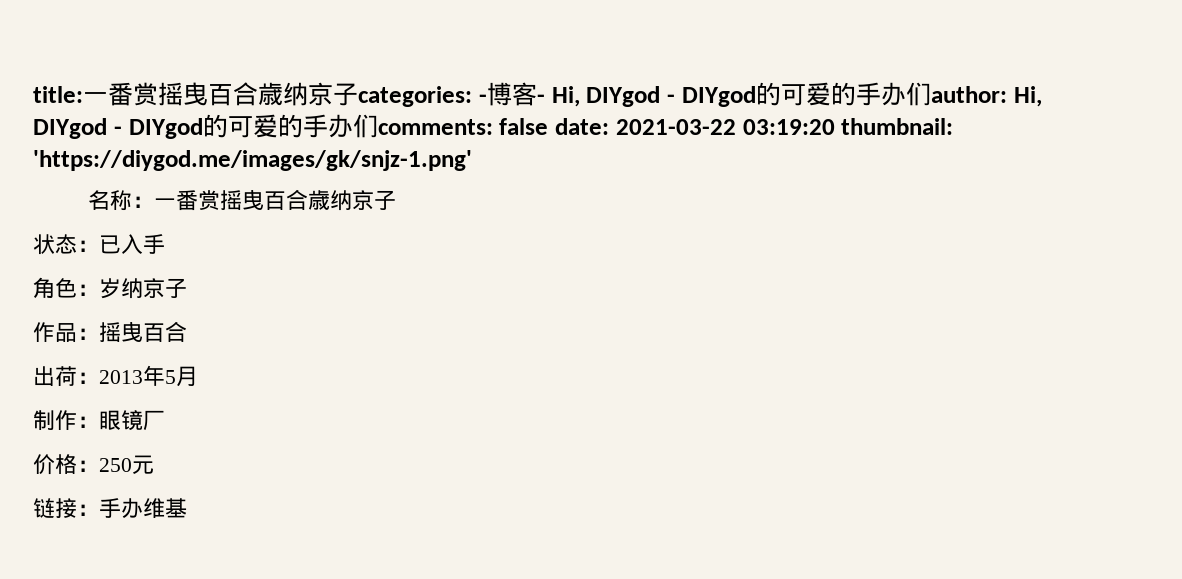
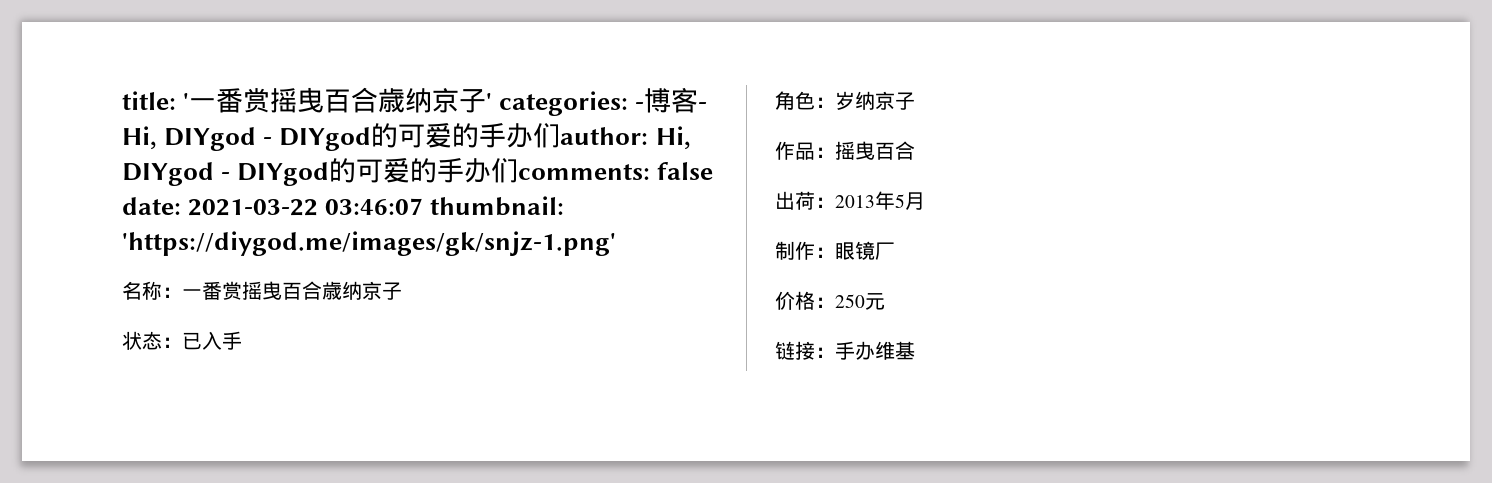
- title:一番赏摇曳百合歳纳京子categories: -博客- Hi, DIYgod - DIYgod的可爱的手办们author: Hi, DIYgod - DIYgod的可爱的手办们comments: false date: 2021-03-22 03:19:20 thumbnail: 'https://diygod.me/images/gk/snjz-1.png'
+ title: '一番赏摇曳百合歳纳京子' categories: -博客- Hi, DIYgod - DIYgod的可爱的手办们author: Hi, DIYgod - DIYgod的可爱的手办们comments: false date: 2021-03-22 03:46:07 thumbnail: 'https://diygod.me/images/gk/snjz-1.png'

